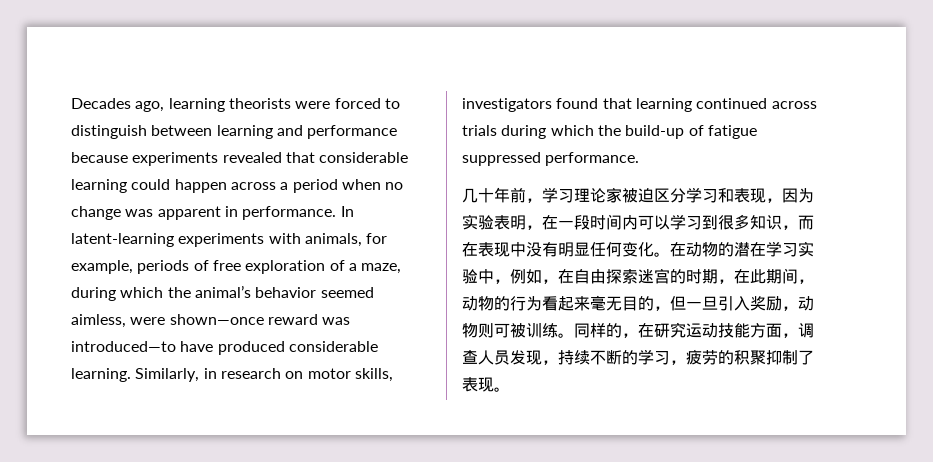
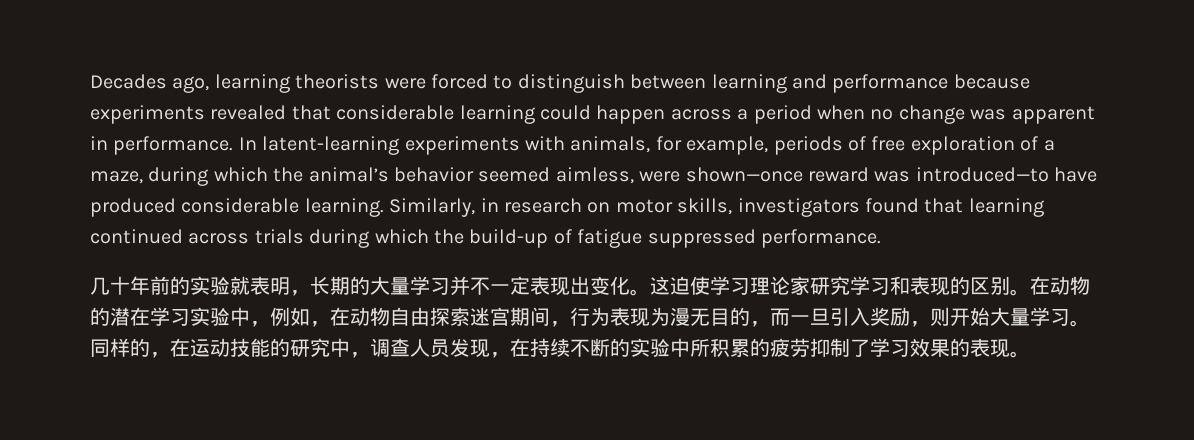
- 几十年前，学习理论家被迫区分学习和表现，因为实验表明，在一段时间内可以学习到很多知识，而在表现中没有明显任何变化。
+ 几十年前的实验就表明，长期的大量学习并不一定表现出变化。这迫使学习理论家研究学习和表现的区别。
- 在动物的潜在学习实验中，例如，在自由探索迷宫的时期，在此期间，动物的行为看起来毫无目的，但一旦引入奖励，动物则可被训练。
+ 在动物的潜在学习实验中，例如，在动物自由探索迷宫期间，行为表现为漫无目的，而一旦引入奖励，则开始大量学习。
- 同样的，在研究运动技能方面，调查人员发现，持续不断的学习，疲劳的积聚抑制了表现。
+ 同样的，在运动技能的研究中，调查人员发现，在持续不断的实验中所积累的疲劳抑制了学习效果的表现。

